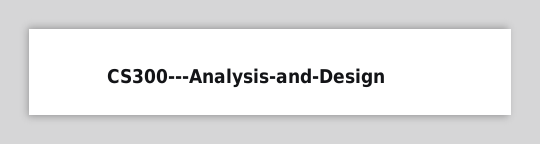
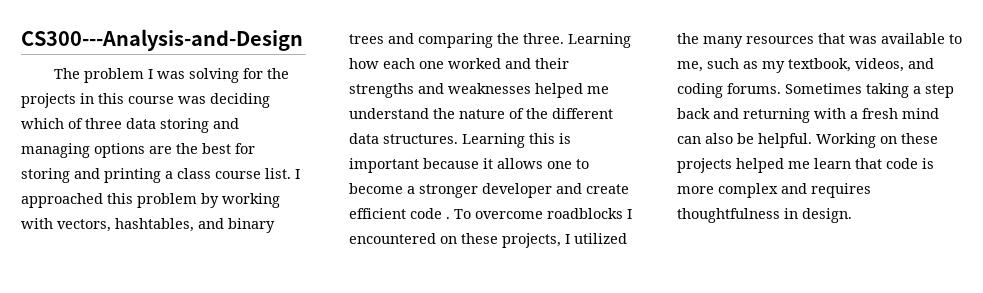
+ The problem I was solving for the projects in this course was deciding which of three data storing and managing options are the best for storing and printing a class course list. I approached this problem by working with vectors, hashtables, and binary trees and comparing the three. Learning how each one worked and their strengths and weaknesses helped me understand the nature of the different data structures. Learning this is important because it allows one to become a stronger developer and create efficient code . To overcome roadblocks I encountered on these projects, I utilized the many resources that was available to me, such as my textbook, videos, and coding forums. Sometimes taking a step back and returning with a fresh mind can also be helpful. Working on these projects helped me learn that code is more complex and requires thoughtfulness in design.

